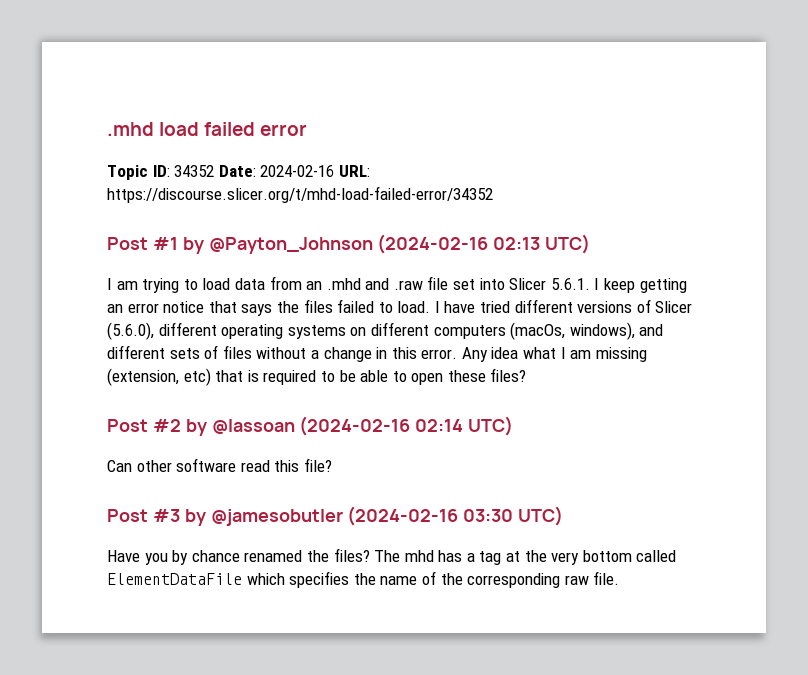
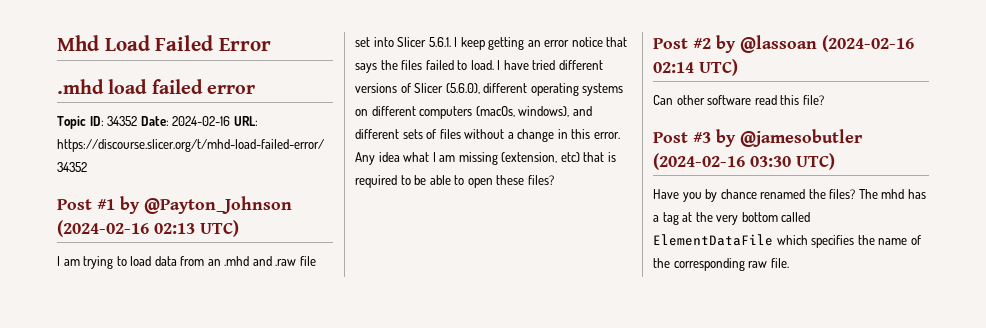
+ Mhd Load Failed Error

